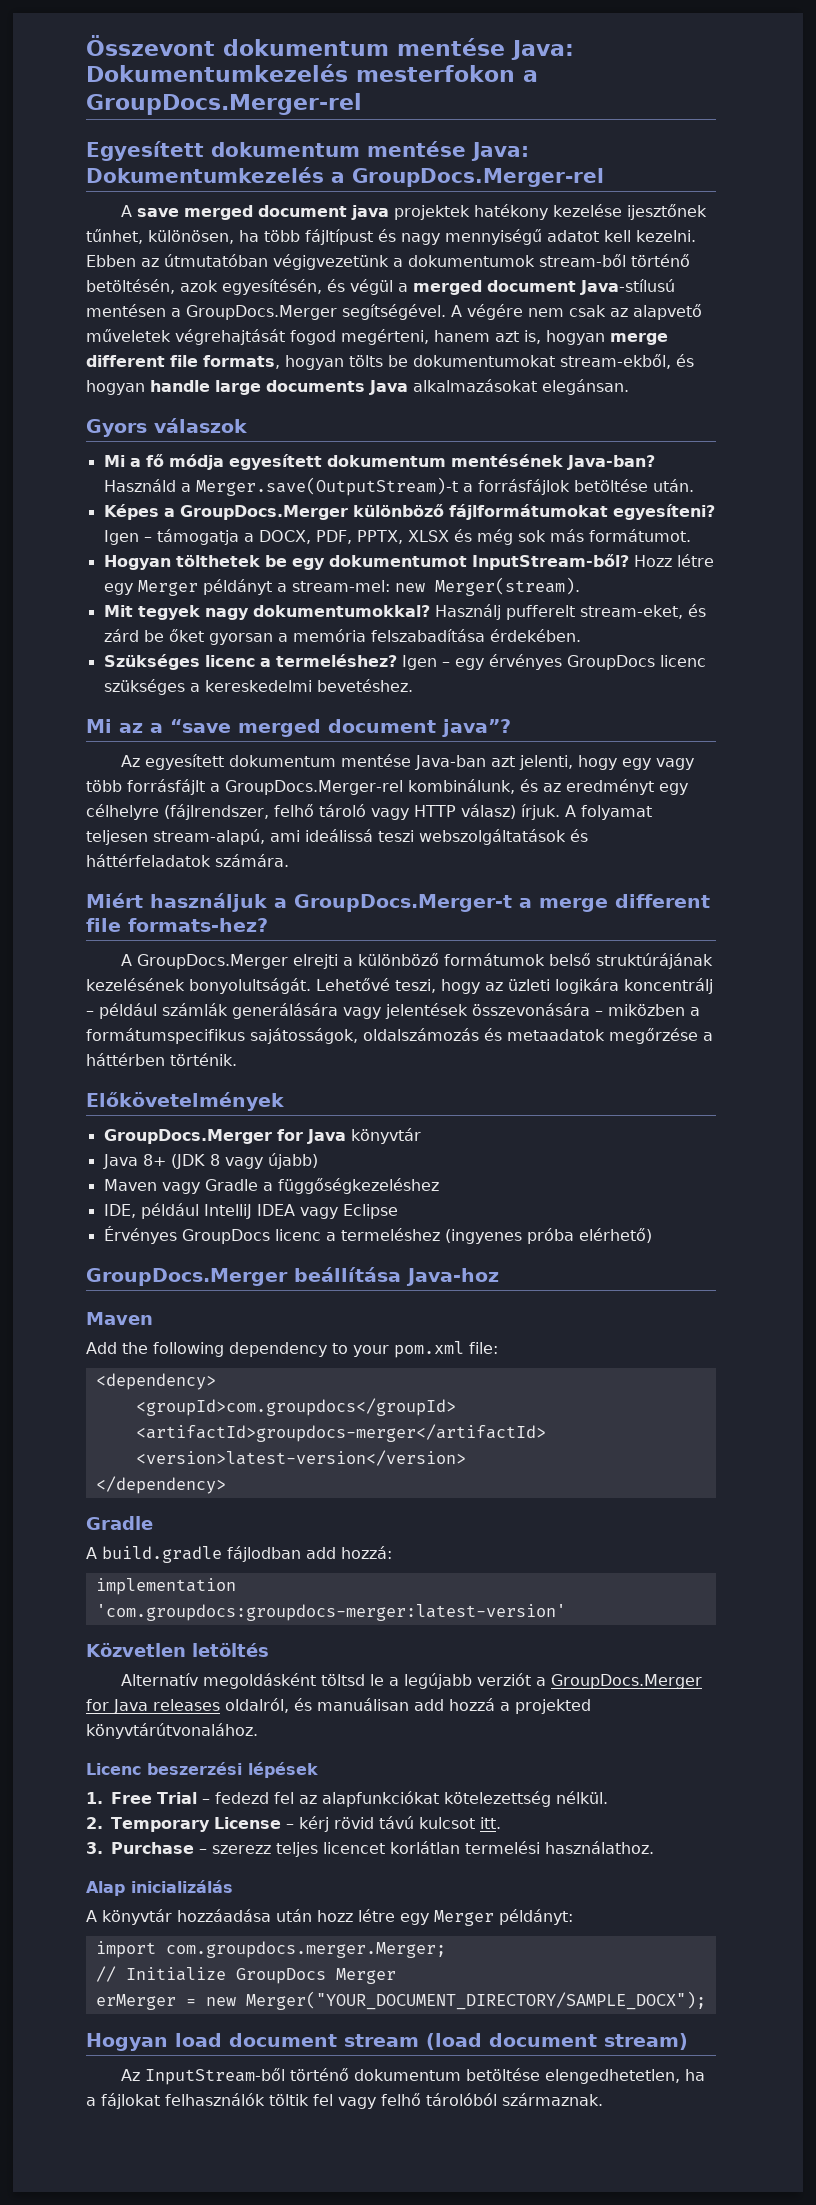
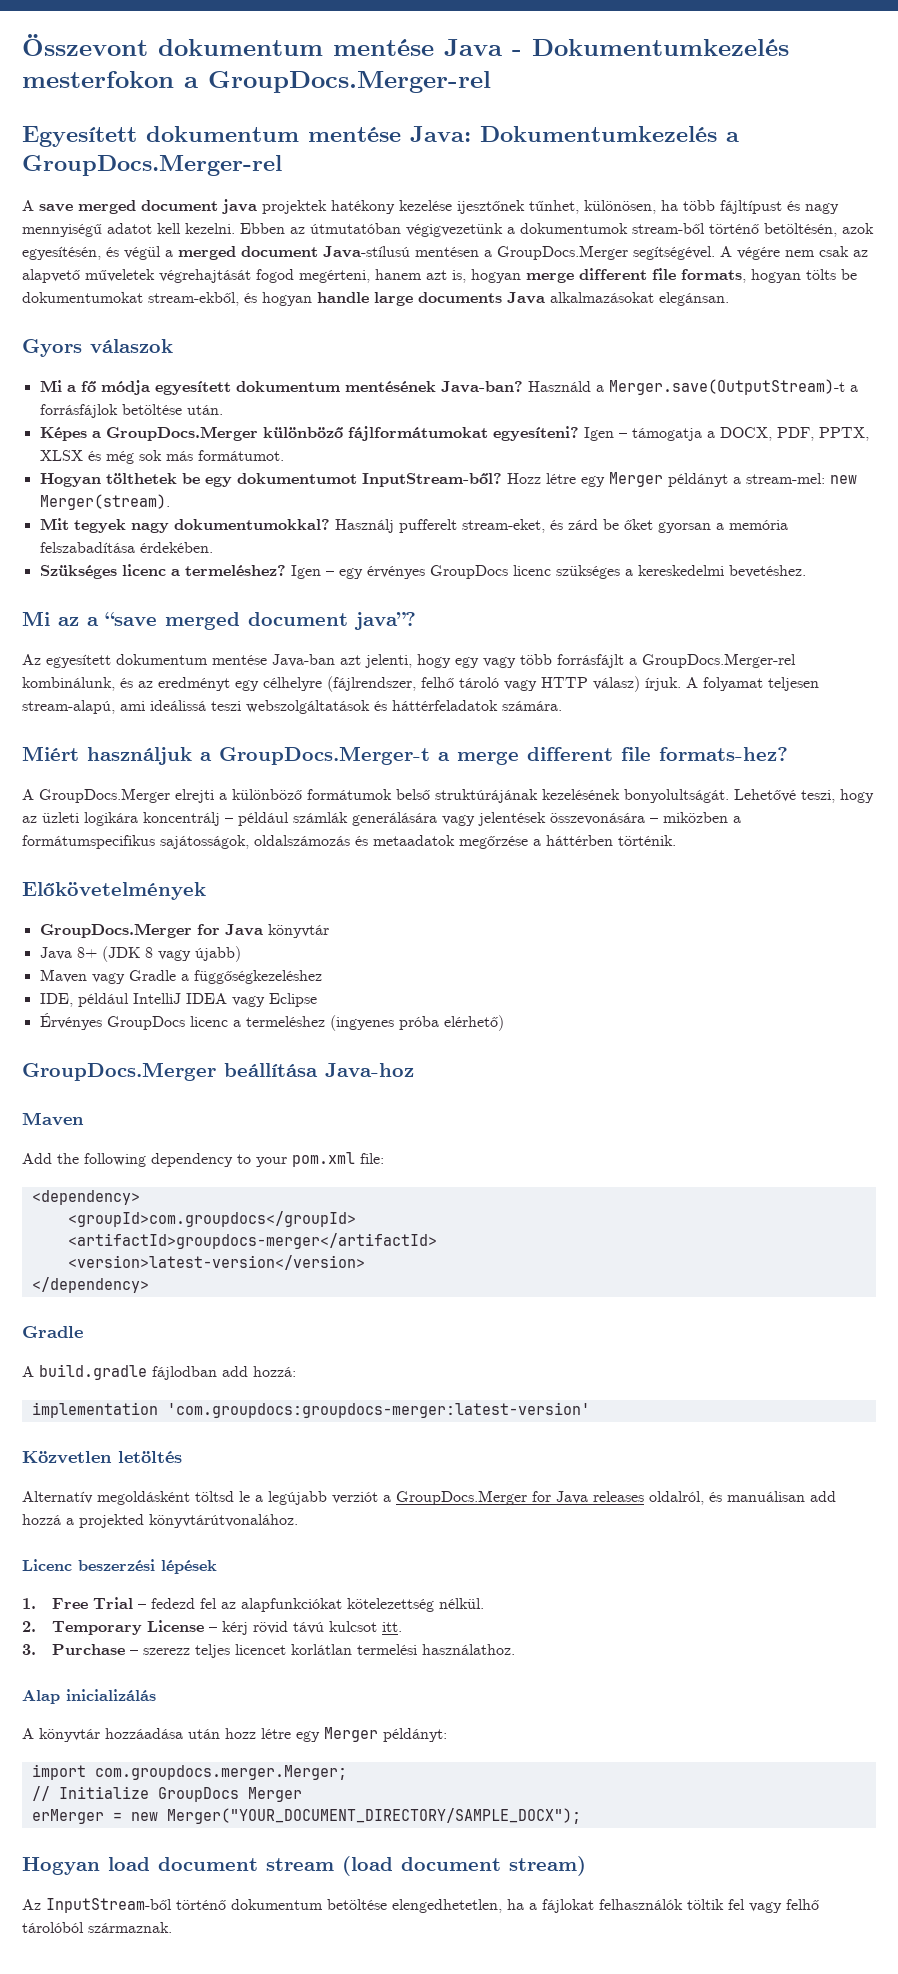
- Összevont dokumentum mentése Java: Dokumentumkezelés mesterfokon a GroupDocs.Merger-rel
+ Összevont dokumentum mentése Java - Dokumentumkezelés mesterfokon a GroupDocs.Merger-rel

